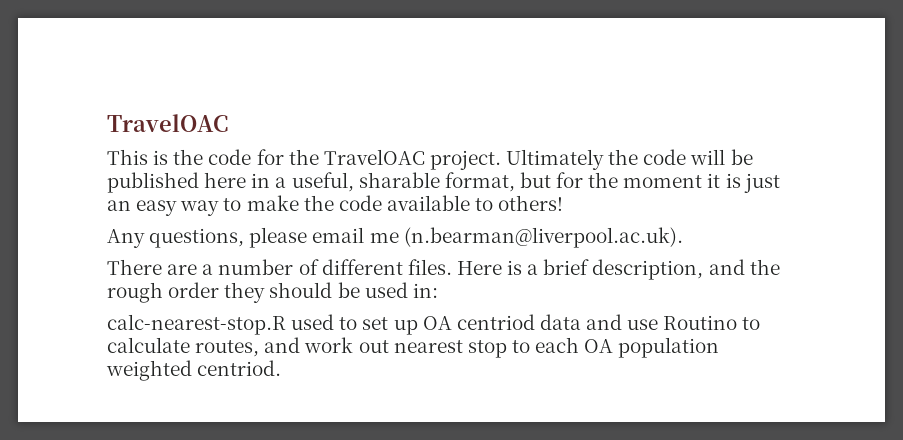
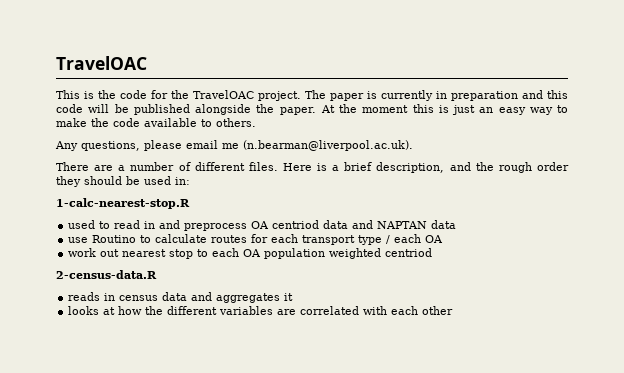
- Ultimately the code will be published here in a useful, sharable format, but for the moment it is just an easy way to make the code available to others!
+ The paper is currently in preparation and this code will be published alongside the paper. At the moment this is just an easy way to make the code available to others.
- calc-nearest-stop.R used to set up OA centriod data and use Routino to calculate routes, and work out nearest stop to each OA population weighted centriod.
+ 1-calc-nearest-stop.R
+ used to read in and preprocess OA centriod data and NAPTAN data
+ use Routino to calculate routes for each transport type / each OA
+ work out nearest stop to each OA population weighted centriod
+ 2-census-data.R
+ reads in census data and aggregates it
+ looks at how the different variables are correlated with each other

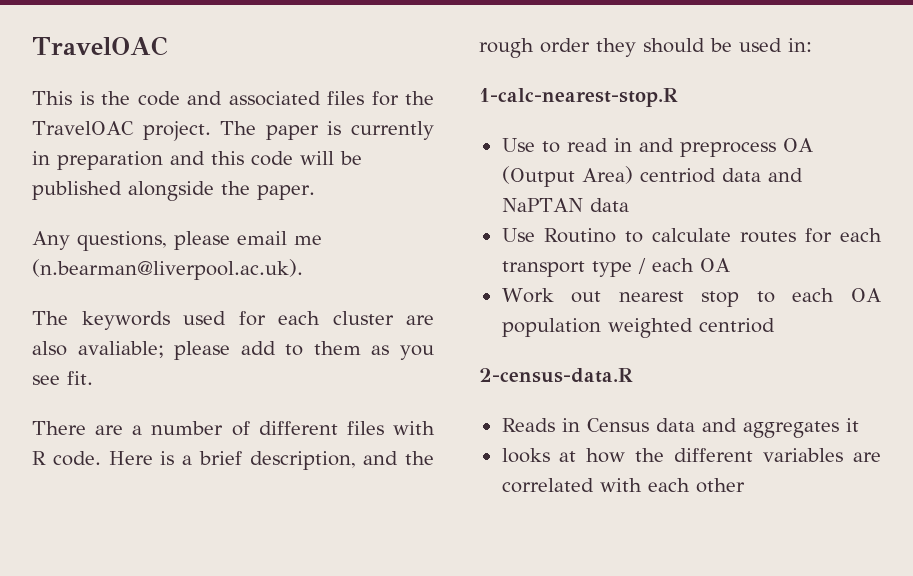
- This is the code for the TravelOAC project.
+ This is the code and associated files for the TravelOAC project.
- At the moment this is just an easy way to make the code available to others.
+ The keywords used for each cluster are also avaliable; please add to them as you see fit.
- There are a number of different files.
+ There are a number of different files with R code.
- used to read in and preprocess OA centriod data and NAPTAN data
+ Use to read in and preprocess OA (Output Area) centriod data and NaPTAN data
- use Routino to calculate routes for each transport type / each OA
+ Use Routino to calculate routes for each transport type / each OA
- work out nearest stop to each OA population weighted centriod
+ Work out nearest stop to each OA population weighted centriod
- reads in census data and aggregates it
+ Reads in Census data and aggregates it

